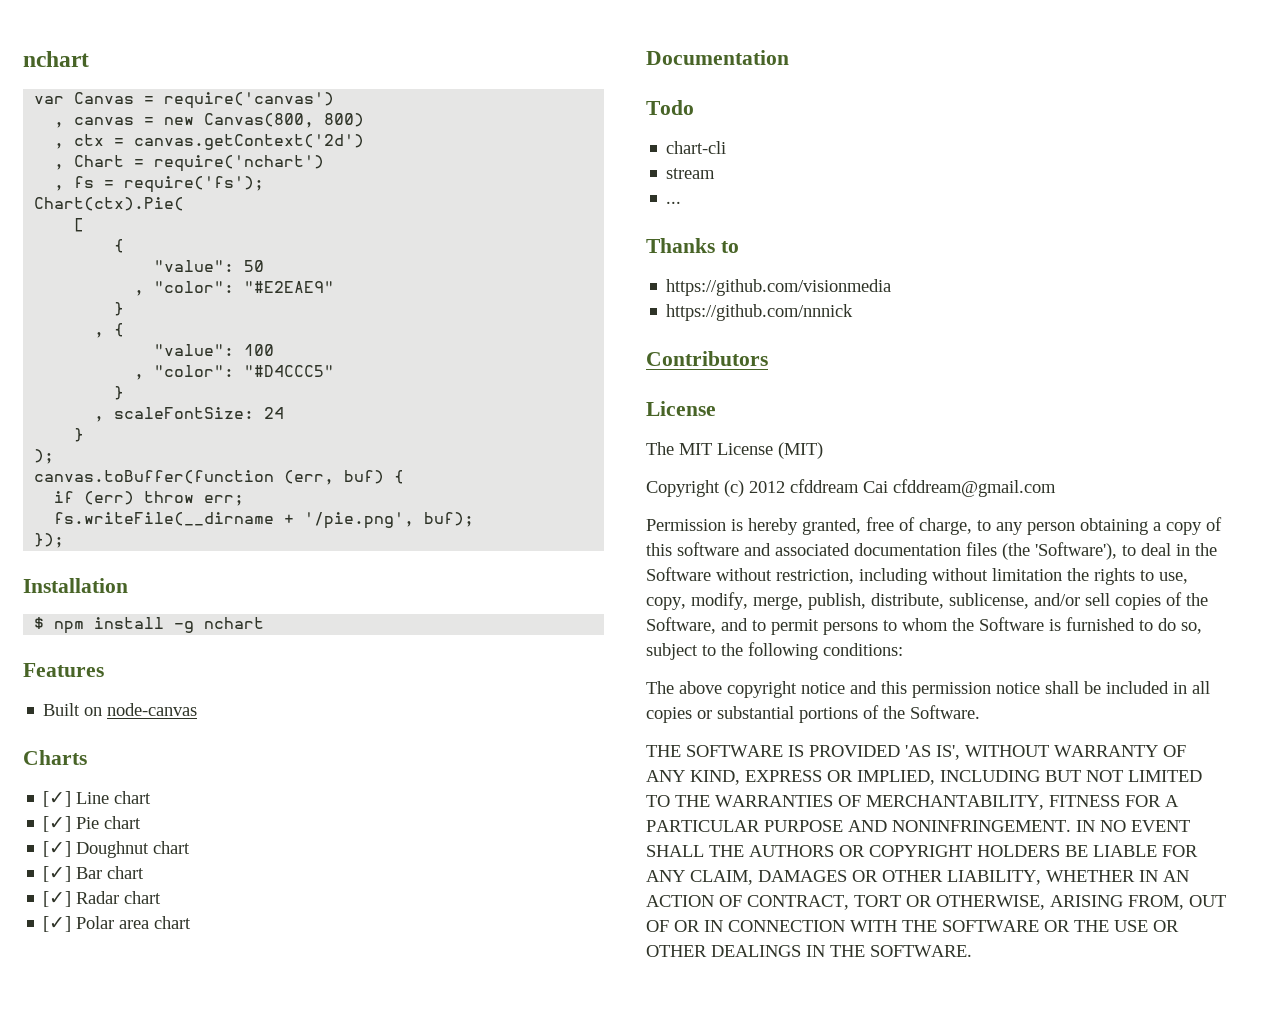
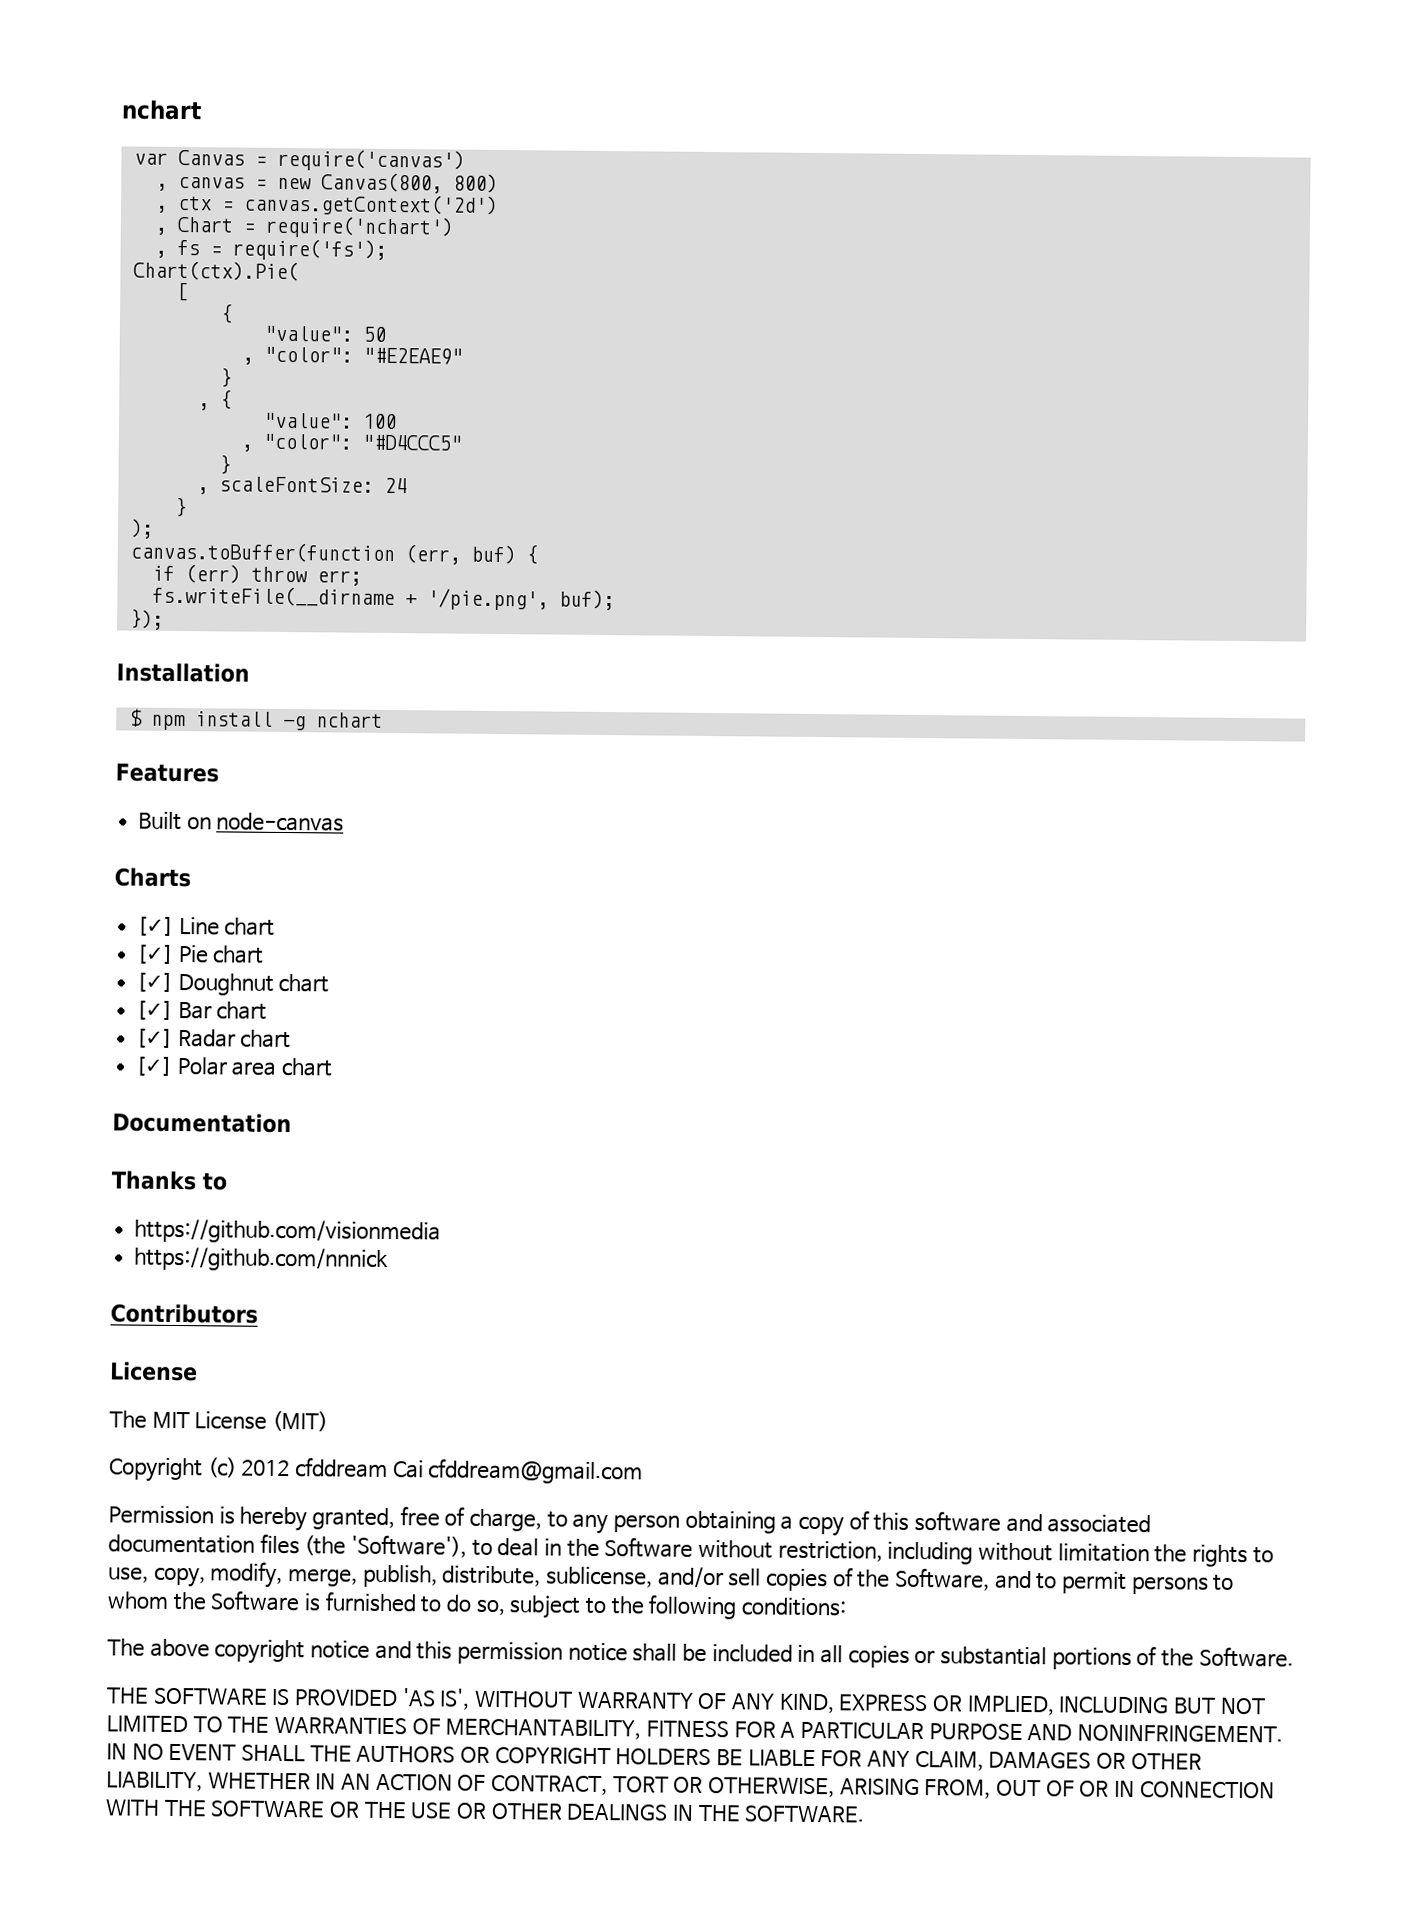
- Todo
- chart-cli
- stream
- ...

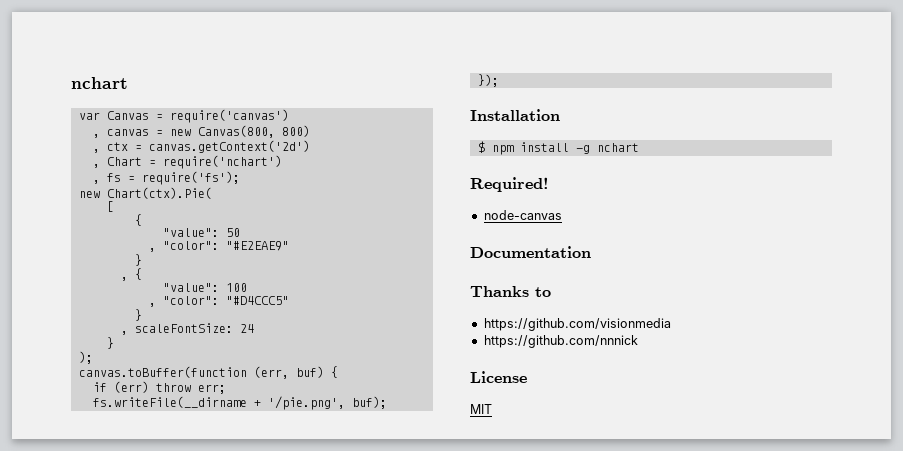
- Chart(ctx).Pie(
+ new Chart(ctx).Pie(
- Features
- Built on node-canvas
- Charts
- [✓] Line chart
- [✓] Pie chart
- [✓] Doughnut chart
- [✓] Bar chart
- [✓] Radar chart
- [✓] Polar area chart
+ Required!
+ node-canvas
- Contributors
- The MIT License (MIT)
- Copyright (c) 2012 cfddream Cai cfddream@gmail.com
- Permission is hereby granted, free of charge, to any person obtaining a copy of this software and associated documentation files (the 'Software'), to deal in the Software without restriction, including without limitation the rights to use, copy, modify, merge, publish, distribute, sublicense, and/or sell copies of the Software, and to permit persons to whom the Software is furnished to do so, subject to the following conditions:
- The above copyright notice and this permission notice shall be included in all copies or substantial portions of the Software.
- THE SOFTWARE IS PROVIDED 'AS IS', WITHOUT WARRANTY OF ANY KIND, EXPRESS OR IMPLIED, INCLUDING BUT NOT LIMITED TO THE WARRANTIES OF MERCHANTABILITY, FITNESS FOR A PARTICULAR PURPOSE AND NONINFRINGEMENT. IN NO EVENT SHALL THE AUTHORS OR COPYRIGHT HOLDERS BE LIABLE FOR ANY CLAIM, DAMAGES OR OTHER LIABILITY, WHETHER IN AN ACTION OF CONTRACT, TORT OR OTHERWISE, ARISING FROM, OUT OF OR IN CONNECTION WITH THE SOFTWARE OR THE USE OR OTHER DEALINGS IN THE SOFTWARE.
+ MIT

